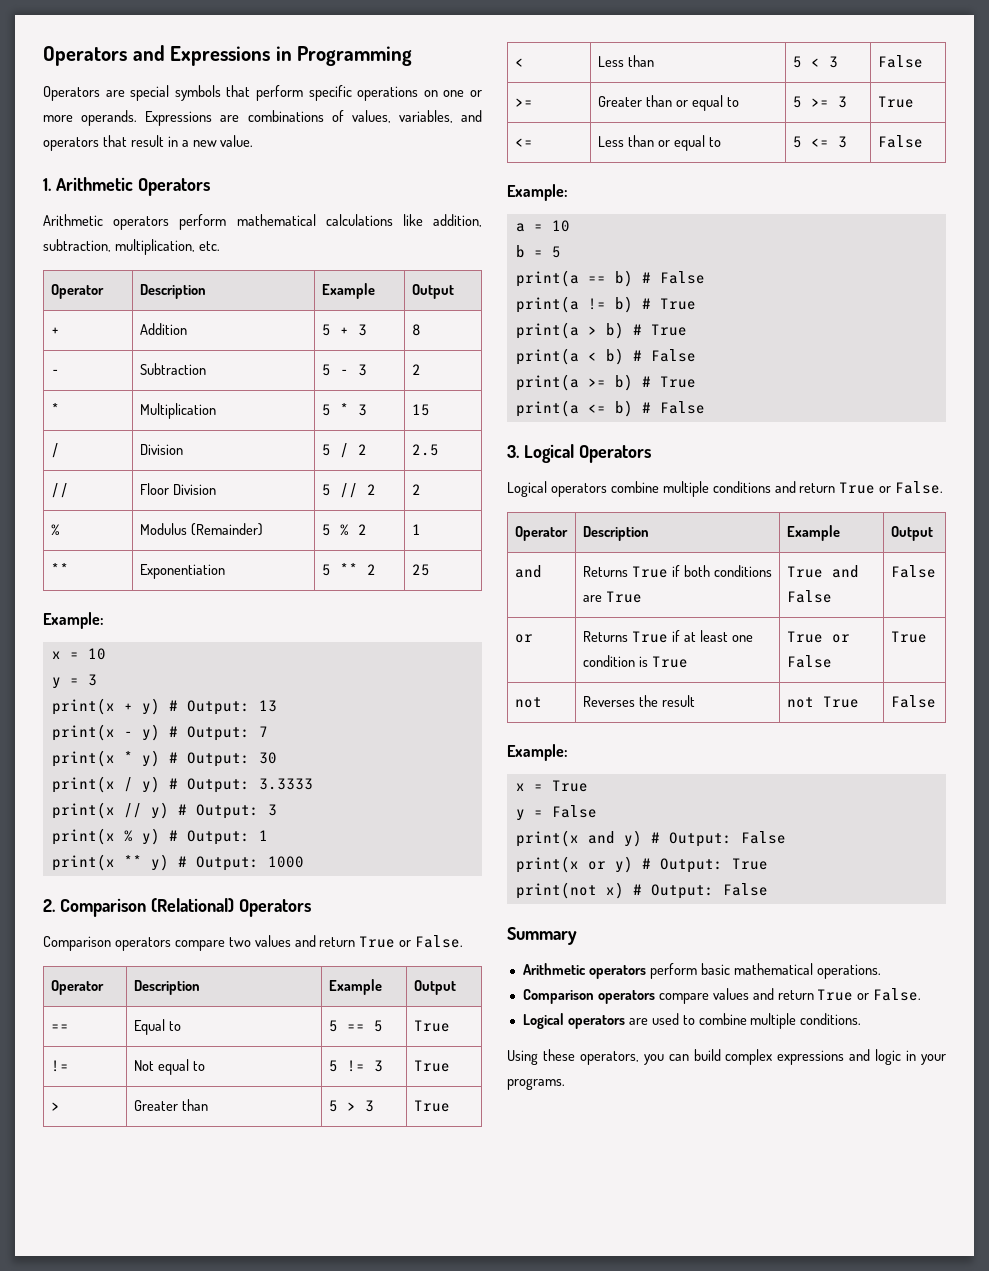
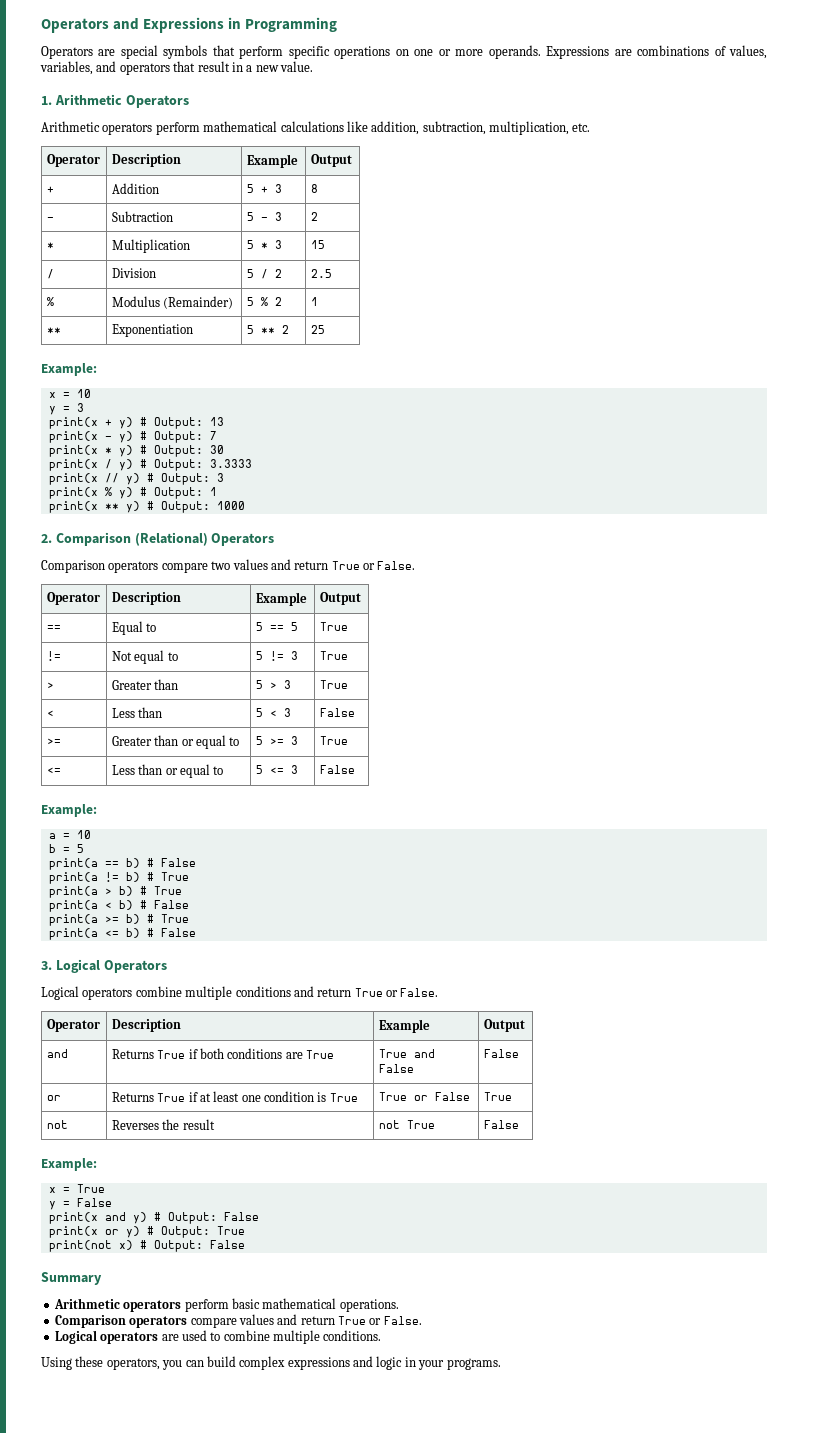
- // | Floor Division | 5 // 2 | 2

